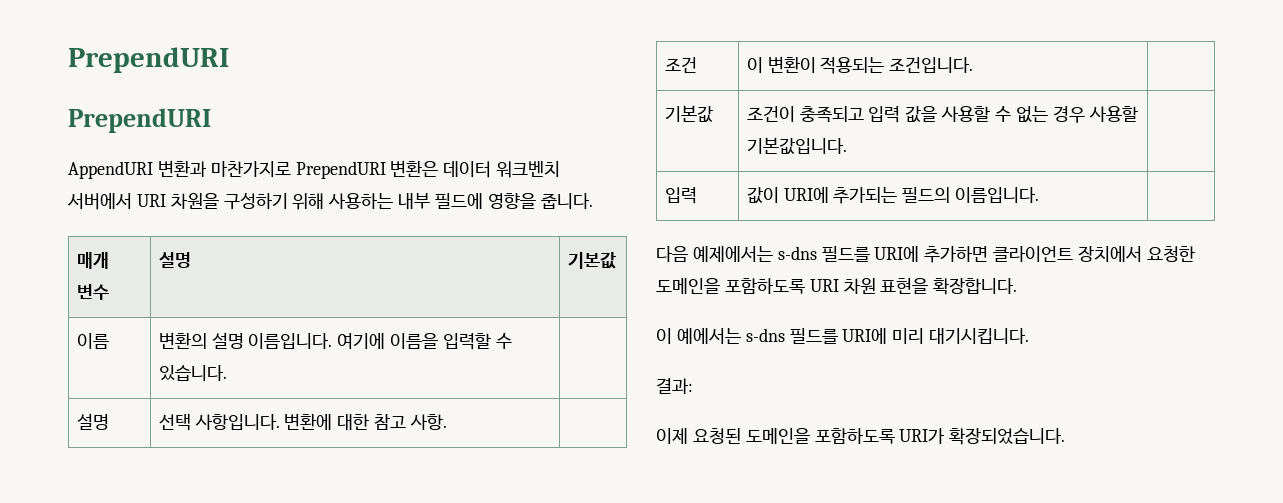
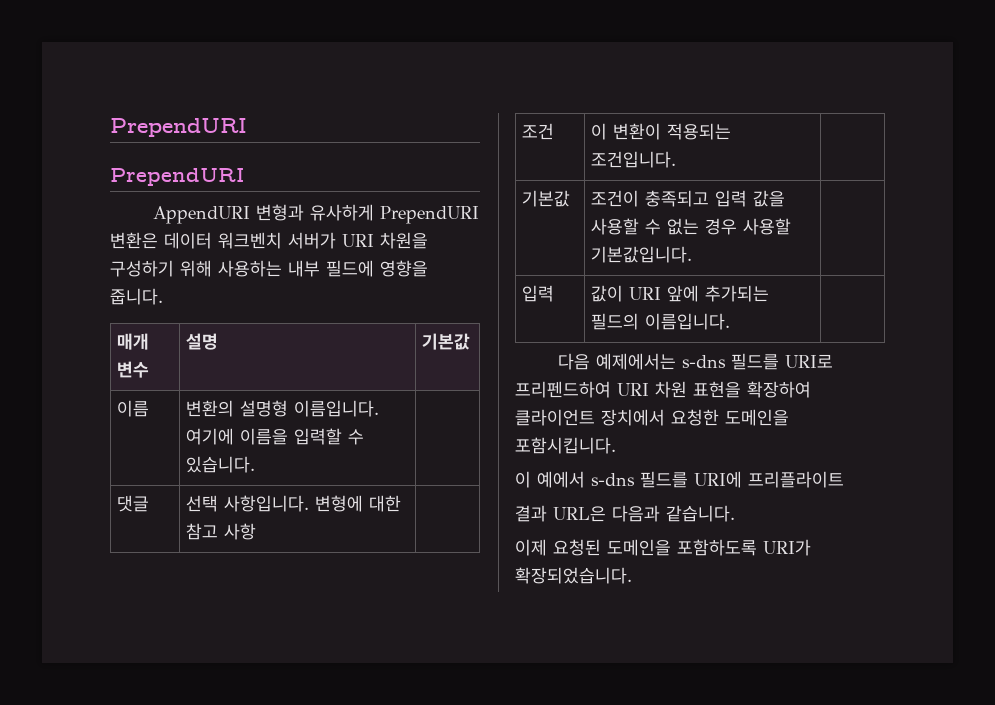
- AppendURI 변환과 마찬가지로 PrependURI 변환은 데이터 워크벤치 서버에서 URI 차원을 구성하기 위해 사용하는 내부 필드에 영향을 줍니다.
+ AppendURI 변형과 유사하게 PrependURI 변환은 데이터 워크벤치 서버가 URI 차원을 구성하기 위해 사용하는 내부 필드에 영향을 줍니다.
- 이름 | 변환의 설명 이름입니다. 여기에 이름을 입력할 수 있습니다. |
+ 이름 | 변환의 설명형 이름입니다. 여기에 이름을 입력할 수 있습니다. |
- 설명 | 선택 사항입니다. 변환에 대한 참고 사항. |
+ 댓글 | 선택 사항입니다. 변형에 대한 참고 사항 |
- 입력 | 값이 URI에 추가되는 필드의 이름입니다. |
+ 입력 | 값이 URI 앞에 추가되는 필드의 이름입니다. |
- 다음 예제에서는 s-dns 필드를 URI에 추가하면 클라이언트 장치에서 요청한 도메인을 포함하도록 URI 차원 표현을 확장합니다.
- 이 예에서는 s-dns 필드를 URI에 미리 대기시킵니다.
- 결과:
+ 다음 예제에서는 s-dns 필드를 URI로 프리펜드하여 URI 차원 표현을 확장하여 클라이언트 장치에서 요청한 도메인을 포함시킵니다.
+ 이 예에서 s-dns 필드를 URI에 프리플라이트
+ 결과 URL은 다음과 같습니다.

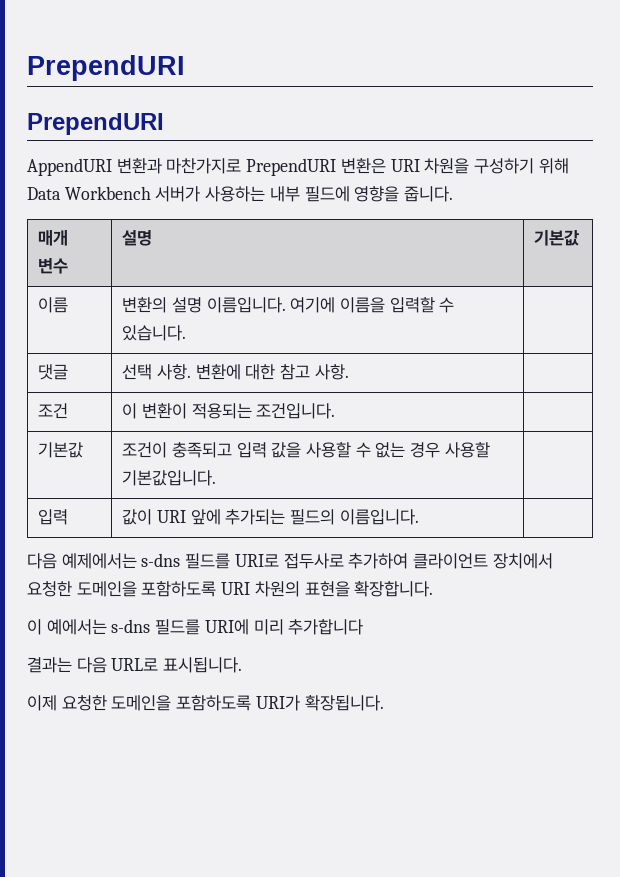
- AppendURI 변형과 유사하게 PrependURI 변환은 데이터 워크벤치 서버가 URI 차원을 구성하기 위해 사용하는 내부 필드에 영향을 줍니다.
+ AppendURI 변환과 마찬가지로 PrependURI 변환은 URI 차원을 구성하기 위해 Data Workbench 서버가 사용하는 내부 필드에 영향을 줍니다.
- 이름 | 변환의 설명형 이름입니다. 여기에 이름을 입력할 수 있습니다. |
+ 이름 | 변환의 설명 이름입니다. 여기에 이름을 입력할 수 있습니다. |
- 댓글 | 선택 사항입니다. 변형에 대한 참고 사항 |
+ 댓글 | 선택 사항. 변환에 대한 참고 사항. |
- 다음 예제에서는 s-dns 필드를 URI로 프리펜드하여 URI 차원 표현을 확장하여 클라이언트 장치에서 요청한 도메인을 포함시킵니다.
- 이 예에서 s-dns 필드를 URI에 프리플라이트
- 결과 URL은 다음과 같습니다.
+ 다음 예제에서는 s-dns 필드를 URI로 접두사로 추가하여 클라이언트 장치에서 요청한 도메인을 포함하도록 URI 차원의 표현을 확장합니다.
+ 이 예에서는 s-dns 필드를 URI에 미리 추가합니다
+ 결과는 다음 URL로 표시됩니다.
- 이제 요청된 도메인을 포함하도록 URI가 확장되었습니다.
+ 이제 요청한 도메인을 포함하도록 URI가 확장됩니다.

